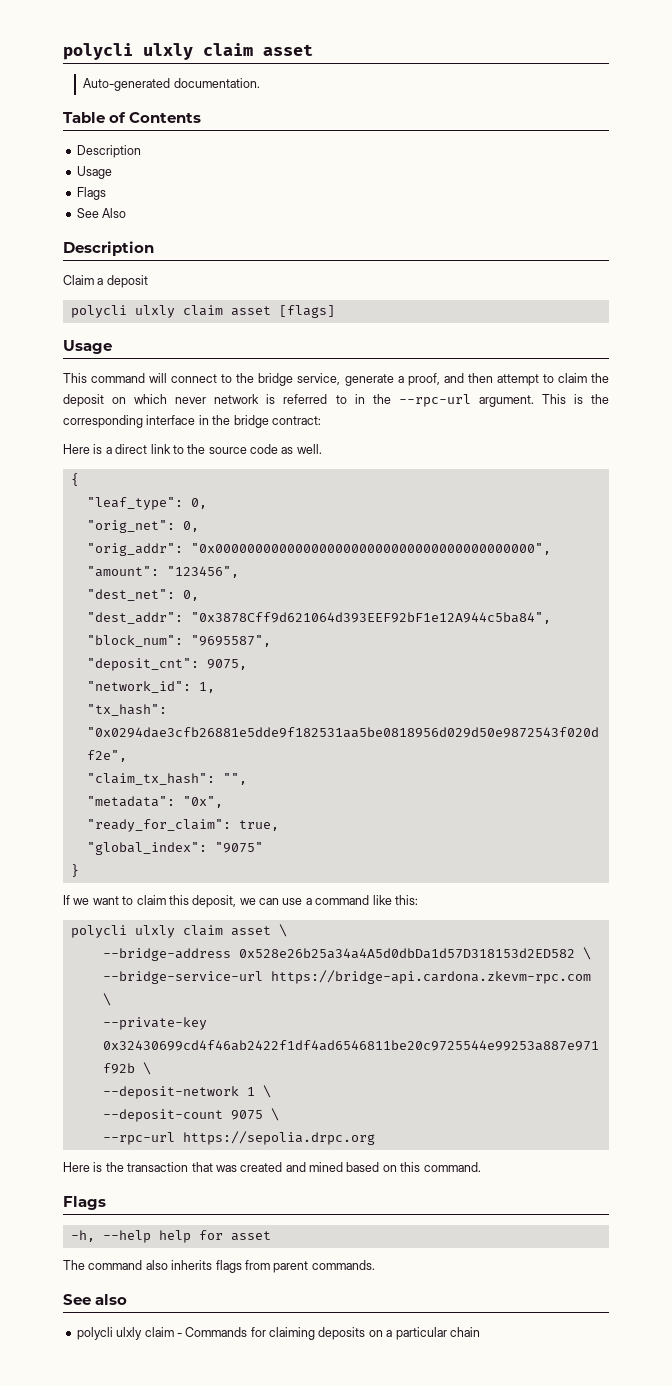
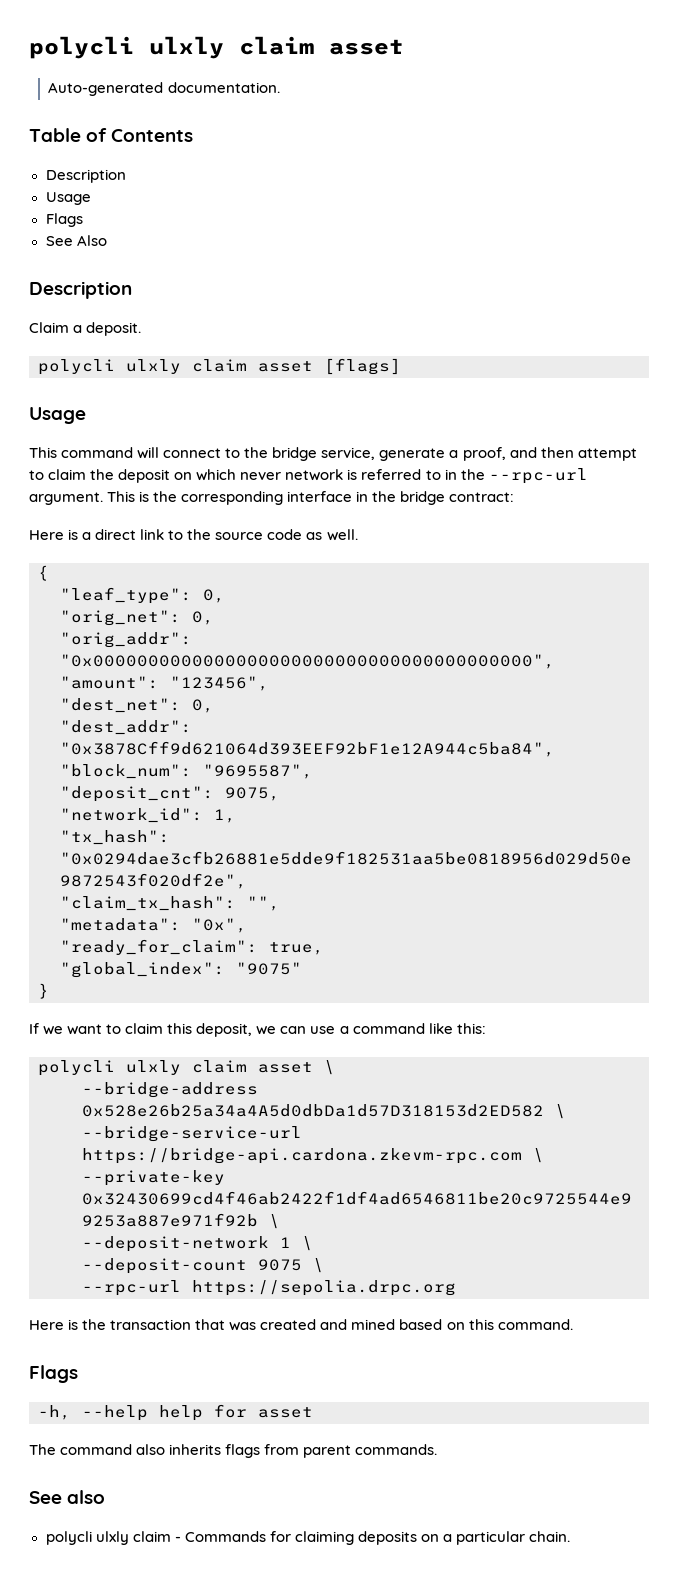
- Claim a deposit
+ Claim a deposit.
- polycli ulxly claim - Commands for claiming deposits on a particular chain
+ polycli ulxly claim - Commands for claiming deposits on a particular chain.

